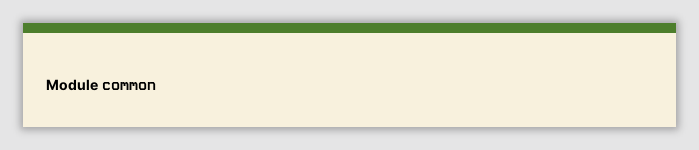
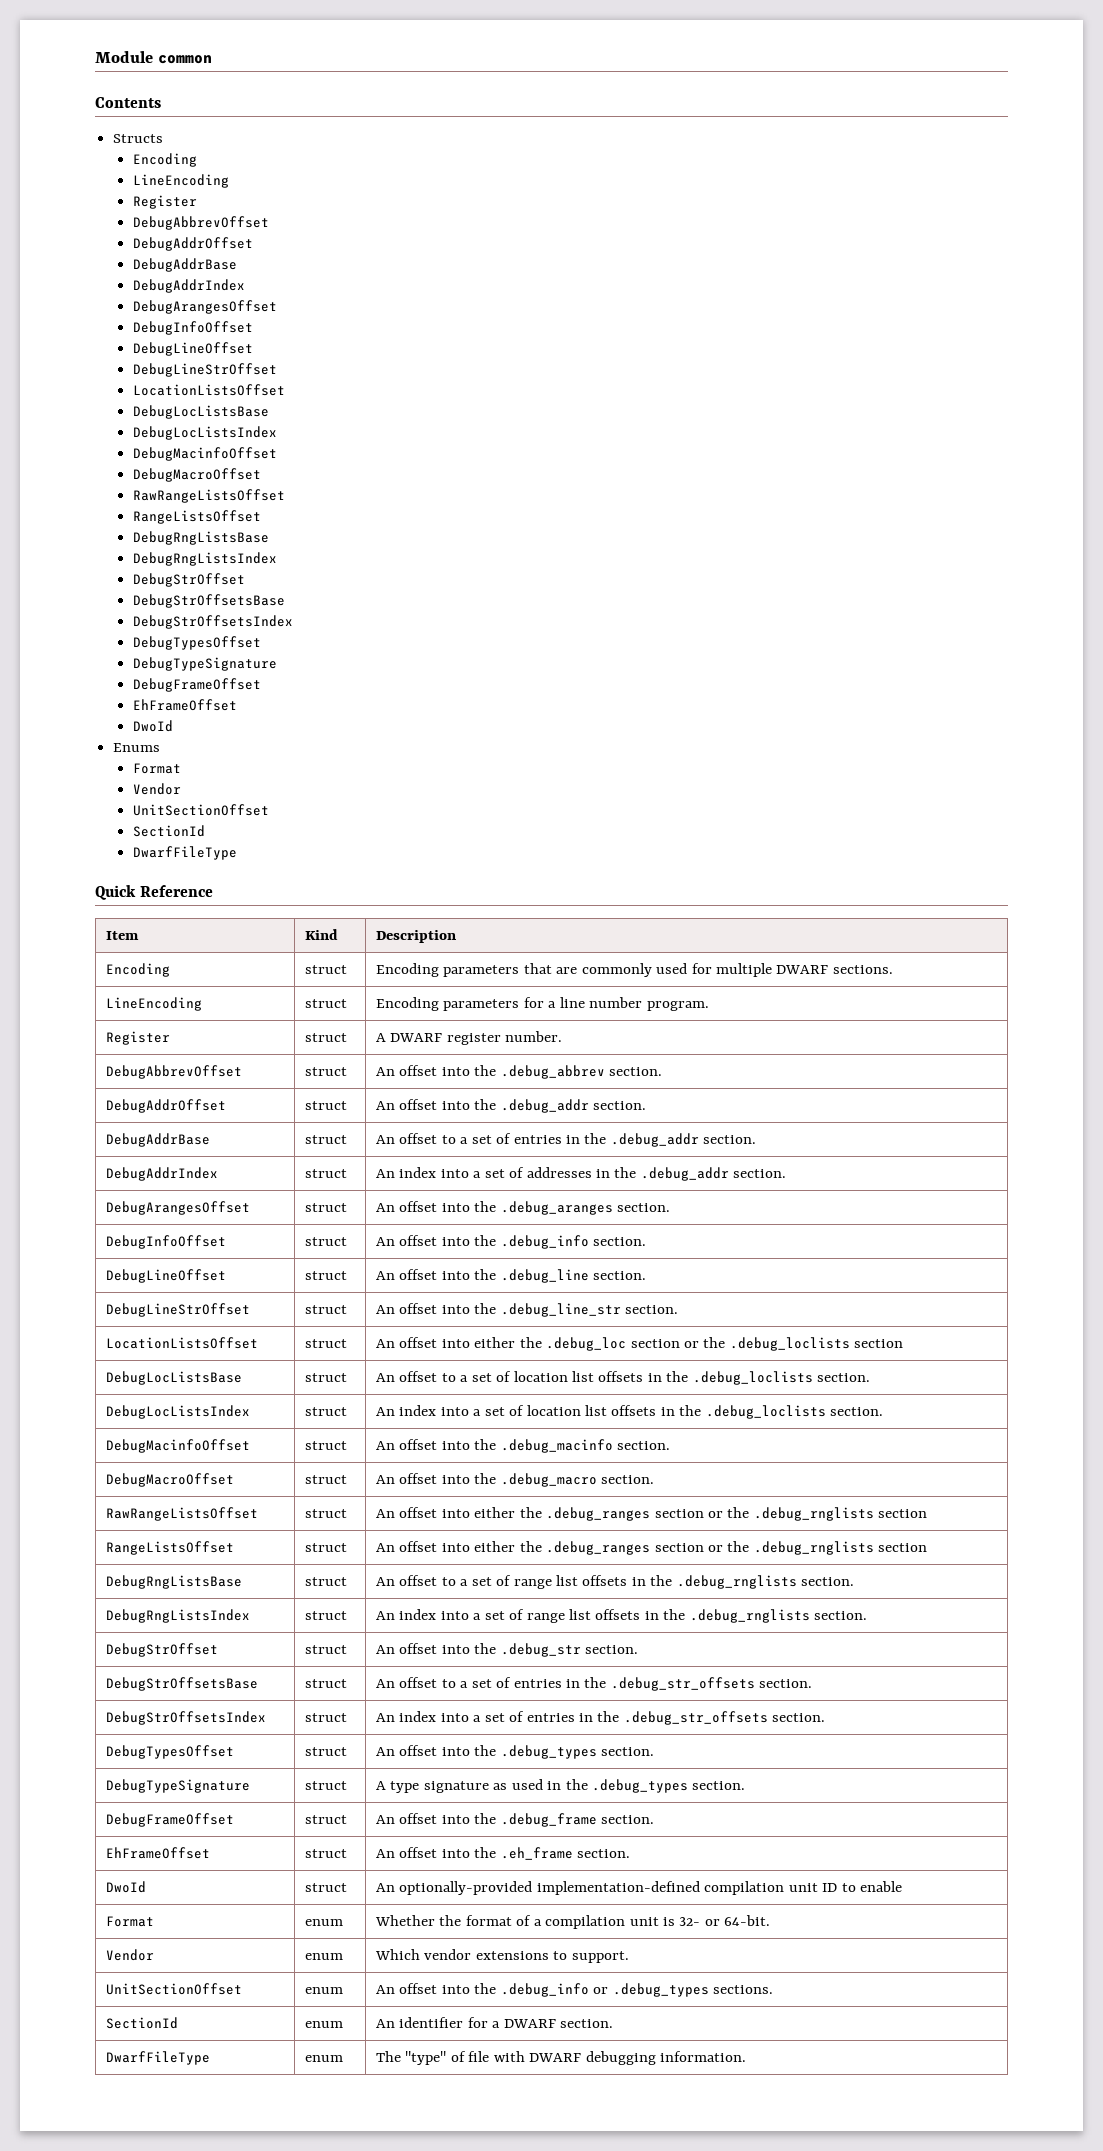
+ Contents
+ Structs
+ Encoding
+ LineEncoding
+ Register
+ DebugAbbrevOffset
+ DebugAddrOffset
+ DebugAddrBase
+ DebugAddrIndex
+ DebugArangesOffset
+ DebugInfoOffset
+ DebugLineOffset
+ DebugLineStrOffset
+ LocationListsOffset
+ DebugLocListsBase
+ DebugLocListsIndex
+ DebugMacinfoOffset
+ DebugMacroOffset
+ RawRangeListsOffset
+ RangeListsOffset
+ DebugRngListsBase
+ DebugRngListsIndex
+ DebugStrOffset
+ DebugStrOffsetsBase
+ DebugStrOffsetsIndex
+ DebugTypesOffset
+ DebugTypeSignature
+ DebugFrameOffset
+ EhFrameOffset
+ DwoId
+ Enums
+ Format
+ Vendor
+ UnitSectionOffset
+ SectionId
+ DwarfFileType
+ Quick Reference
+ Item | Kind | Description
+ Encoding | struct | Encoding parameters that are commonly used for multiple DWARF sections.
+ LineEncoding | struct | Encoding parameters for a line number program.
+ Register | struct | A DWARF register number.
+ DebugAbbrevOffset | struct | An offset into the .debug_abbrev section.
+ DebugAddrOffset | struct | An offset into the .debug_addr section.
+ DebugAddrBase | struct | An offset to a set of entries in the .debug_addr section.
+ DebugAddrIndex | struct | An index into a set of addresses in the .debug_addr section.
+ DebugArangesOffset | struct | An offset into the .debug_aranges section.
+ DebugInfoOffset | struct | An offset into the .debug_info section.
+ DebugLineOffset | struct | An offset into the .debug_line section.
+ DebugLineStrOffset | struct | An offset into the .debug_line_str section.
+ LocationListsOffset | struct | An offset into either the .debug_loc section or the .debug_loclists section
+ DebugLocListsBase | struct | An offset to a set of location list offsets in the .debug_loclists section.
+ DebugLocListsIndex | struct | An index into a set of location list offsets in the .debug_loclists section.
+ DebugMacinfoOffset | struct | An offset into the .debug_macinfo section.
+ DebugMacroOffset | struct | An offset into the .debug_macro section.
+ RawRangeListsOffset | struct | An offset into either the .debug_ranges section or the .debug_rnglists section
+ RangeListsOffset | struct | An offset into either the .debug_ranges section or the .debug_rnglists section
+ DebugRngListsBase | struct | An offset to a set of range list offsets in the .debug_rnglists section.
+ DebugRngListsIndex | struct | An index into a set of range list offsets in the .debug_rnglists section.
+ DebugStrOffset | struct | An offset into the .debug_str section.
+ DebugStrOffsetsBase | struct | An offset to a set of entries in the .debug_str_offsets section.
+ DebugStrOffsetsIndex | struct | An index into a set of entries in the .debug_str_offsets section.
+ DebugTypesOffset | struct | An offset into the .debug_types section.
+ DebugTypeSignature | struct | A type signature as used in the .debug_types section.
+ DebugFrameOffset | struct | An offset into the .debug_frame section.
+ EhFrameOffset | struct | An offset into the .eh_frame section.
+ DwoId | struct | An optionally-provided implementation-defined compilation unit ID to enable
+ Format | enum | Whether the format of a compilation unit is 32- or 64-bit.
+ Vendor | enum | Which vendor extensions to support.
+ UnitSectionOffset | enum | An offset into the .debug_info or .debug_types sections.
+ SectionId | enum | An identifier for a DWARF section.
+ DwarfFileType | enum | The "type" of file with DWARF debugging information.

